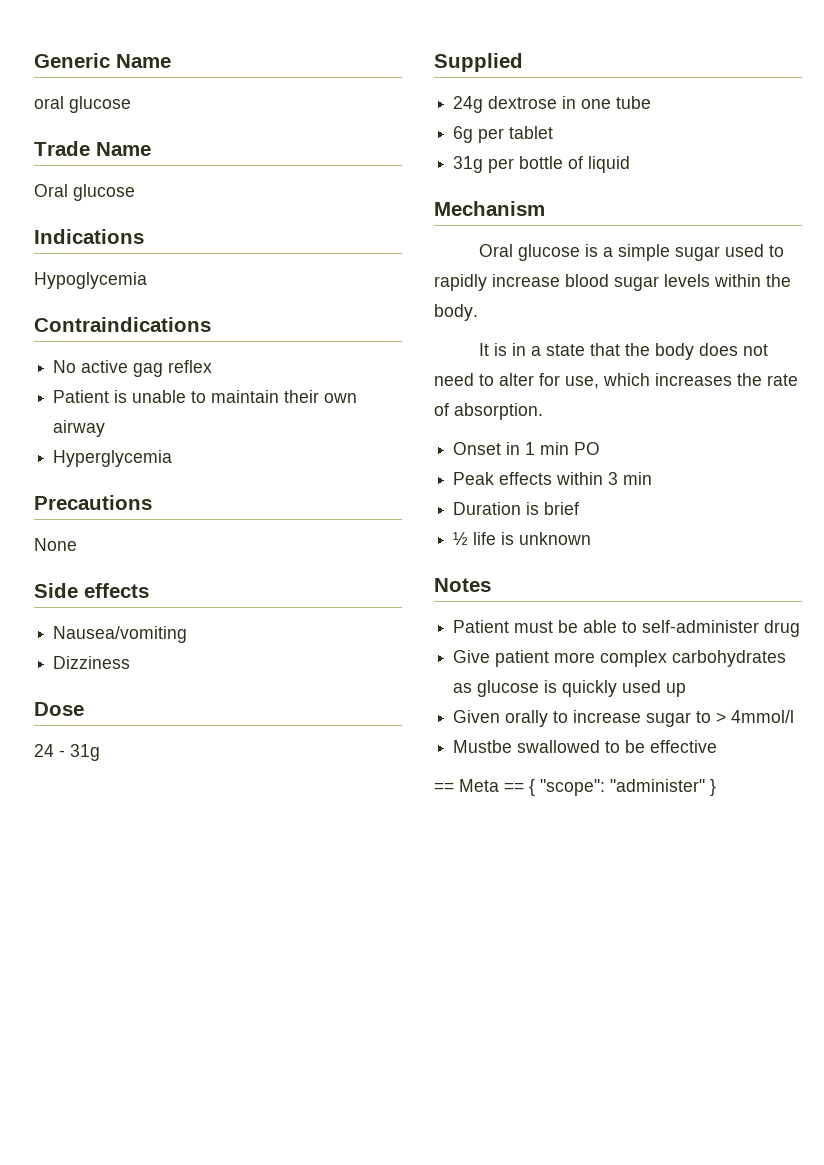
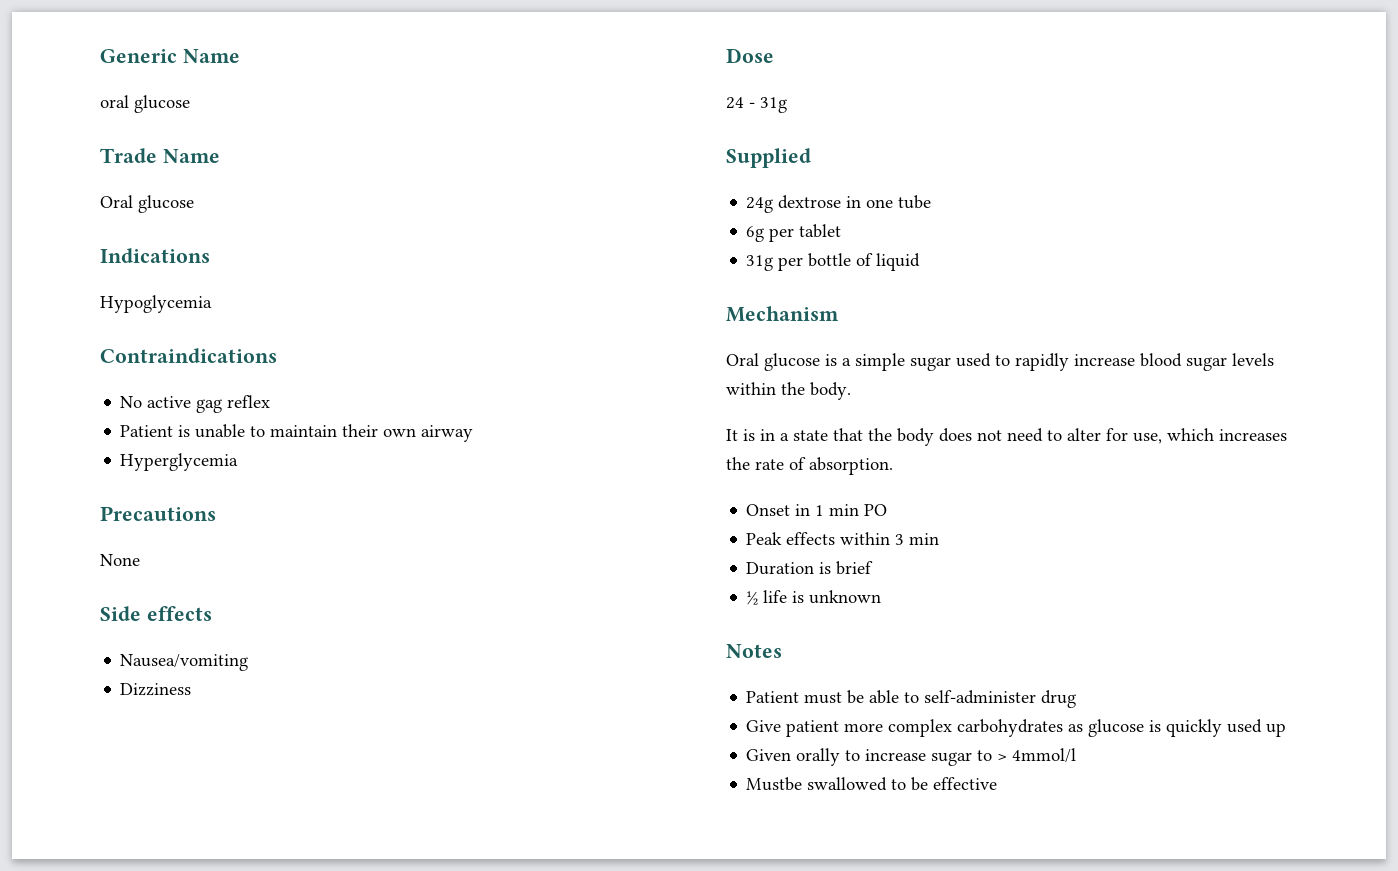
- == Meta == { "scope": "administer" }

